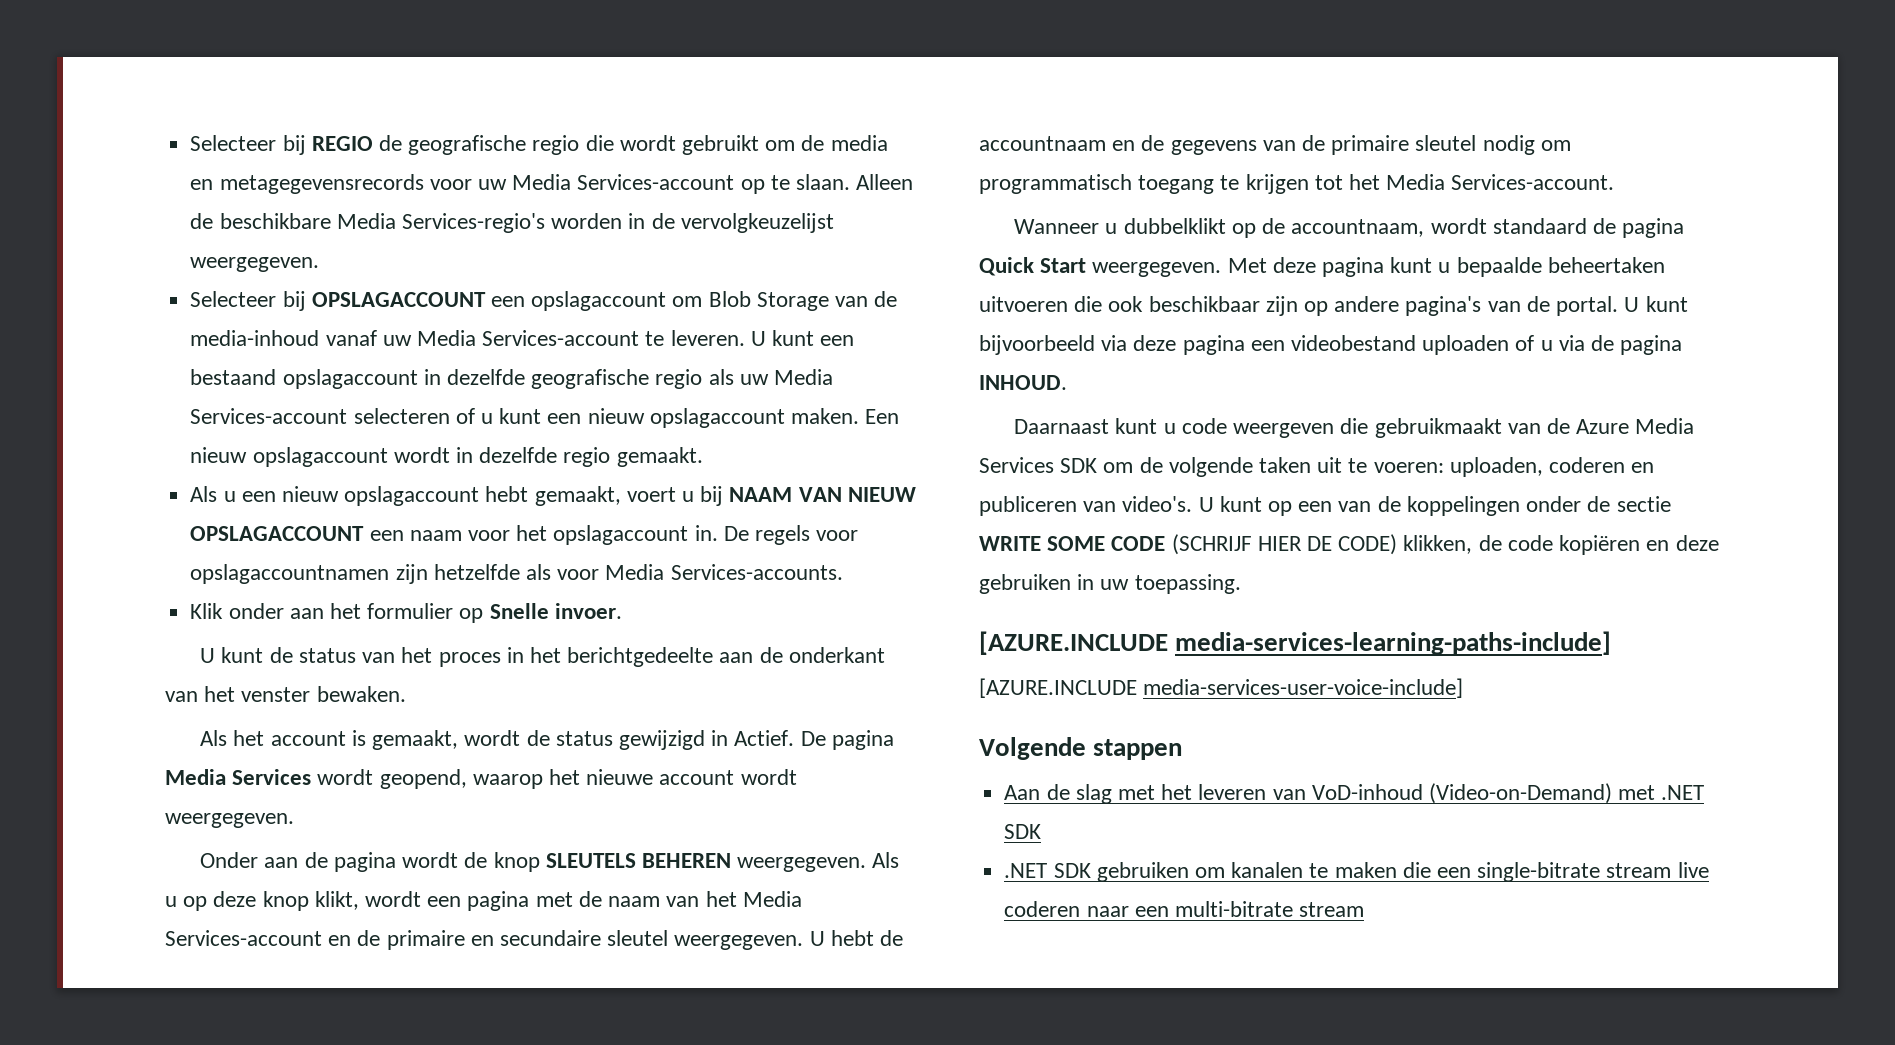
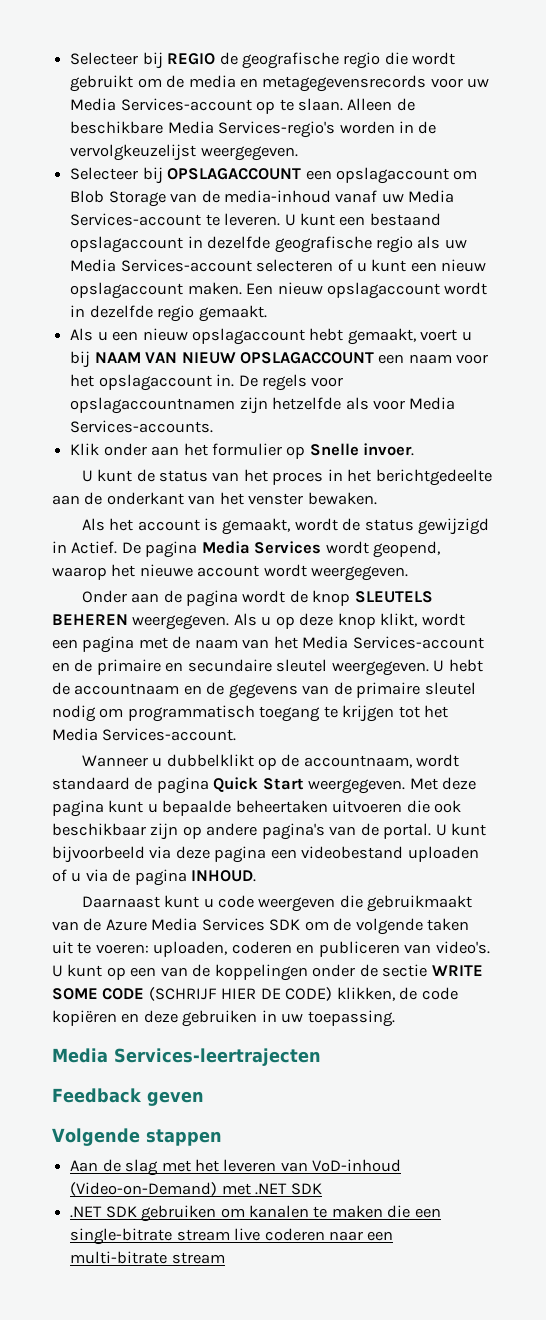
- [AZURE.INCLUDE media-services-learning-paths-include]
- [AZURE.INCLUDE media-services-user-voice-include]
+ Media Services-leertrajecten
+ Feedback geven

